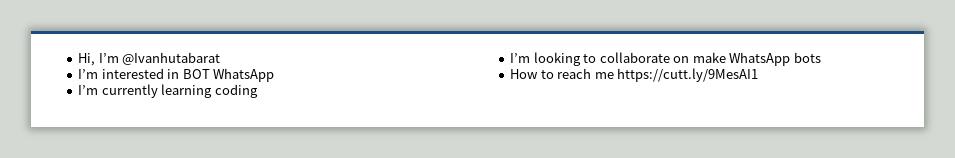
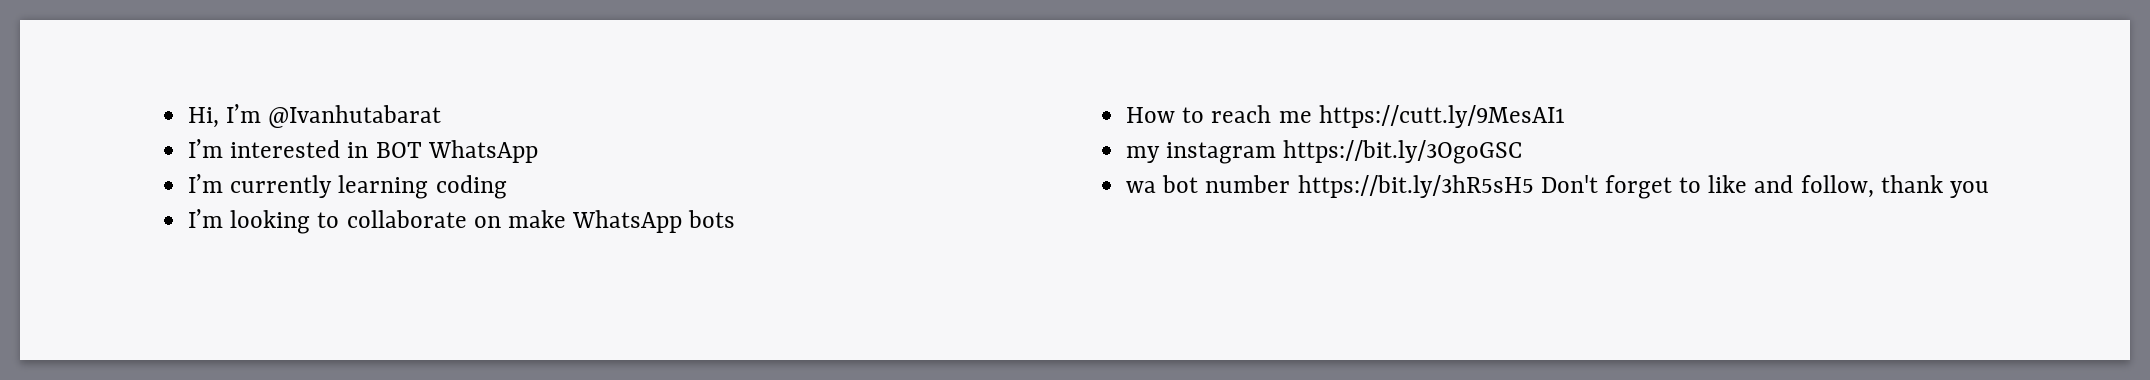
+ my instagram https://bit.ly/3OgoGSC
+ wa bot number https://bit.ly/3hR5sH5 Don't forget to like and follow, thank you

